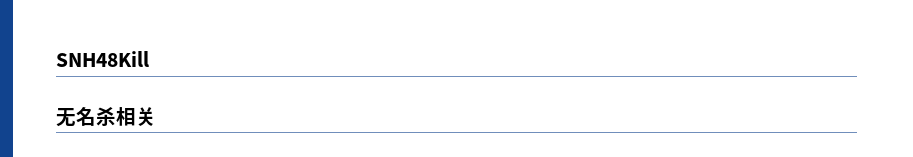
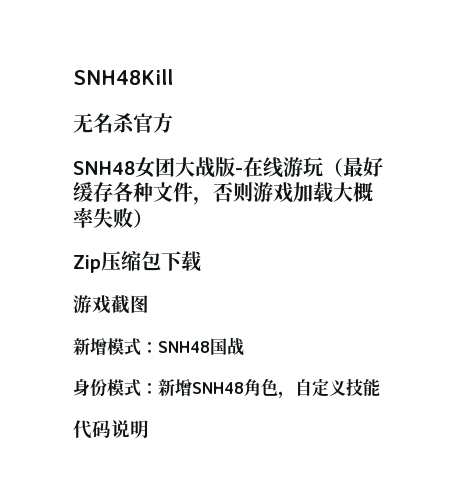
- 无名杀相关
+ 无名杀官方
+ SNH48女团大战版-在线游玩（最好缓存各种文件，否则游戏加载大概率失败）
+ Zip压缩包下载
+ 游戏截图
+ 新增模式：SNH48国战
+ 身份模式：新增SNH48角色，自定义技能
+ 代码说明

